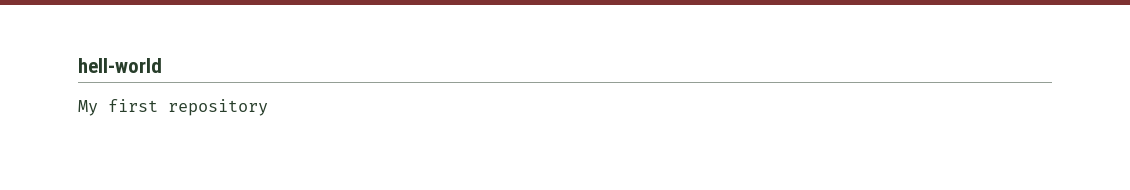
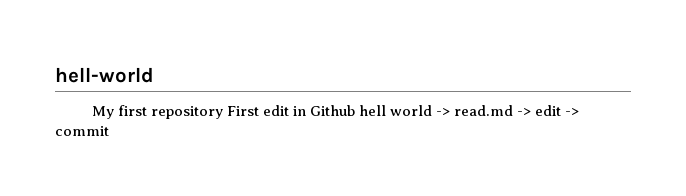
- My first repository
+ My first repository First edit in Github hell world -> read.md -> edit -> commit

